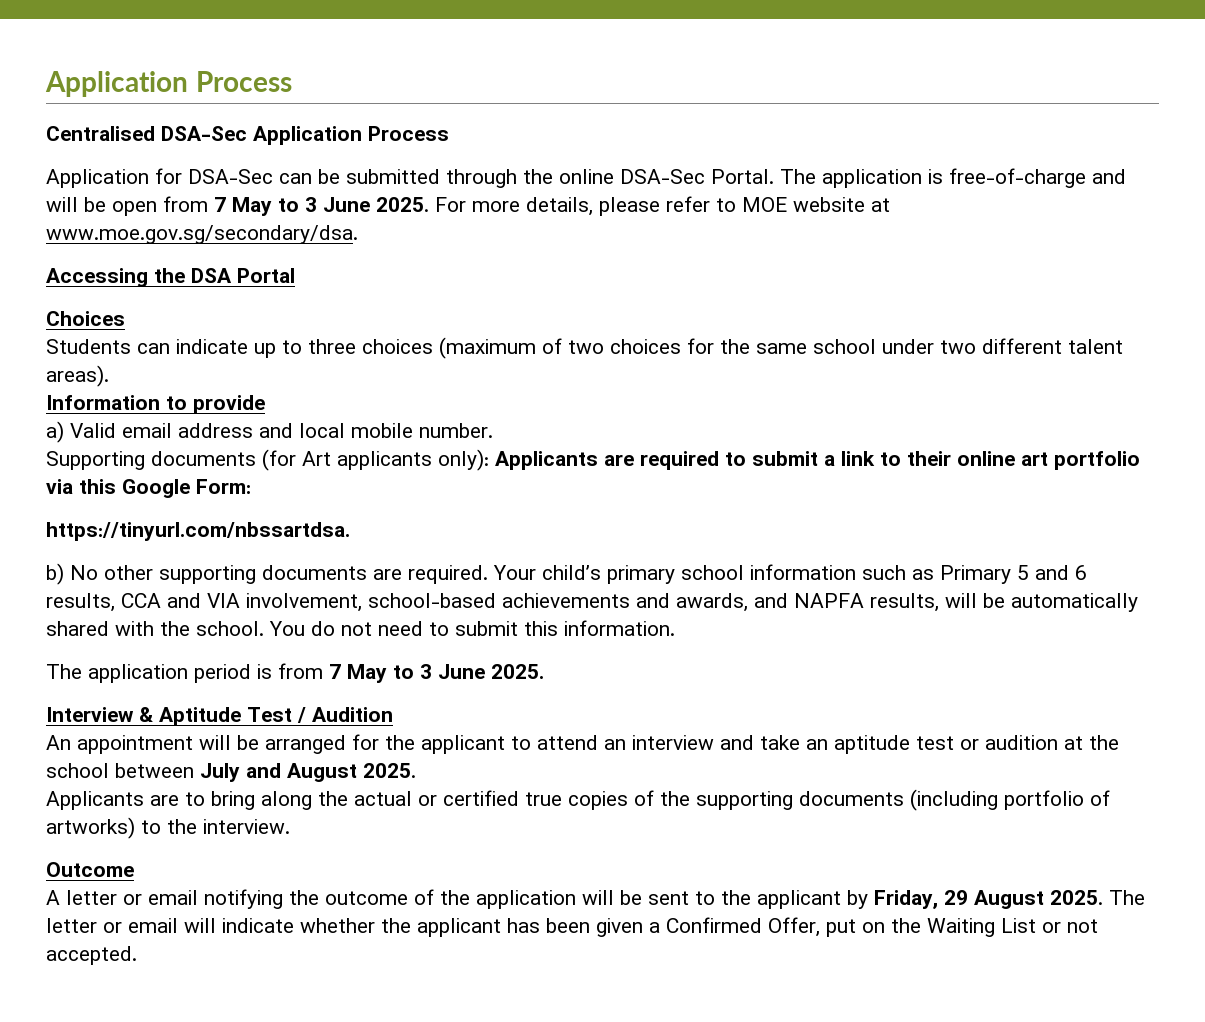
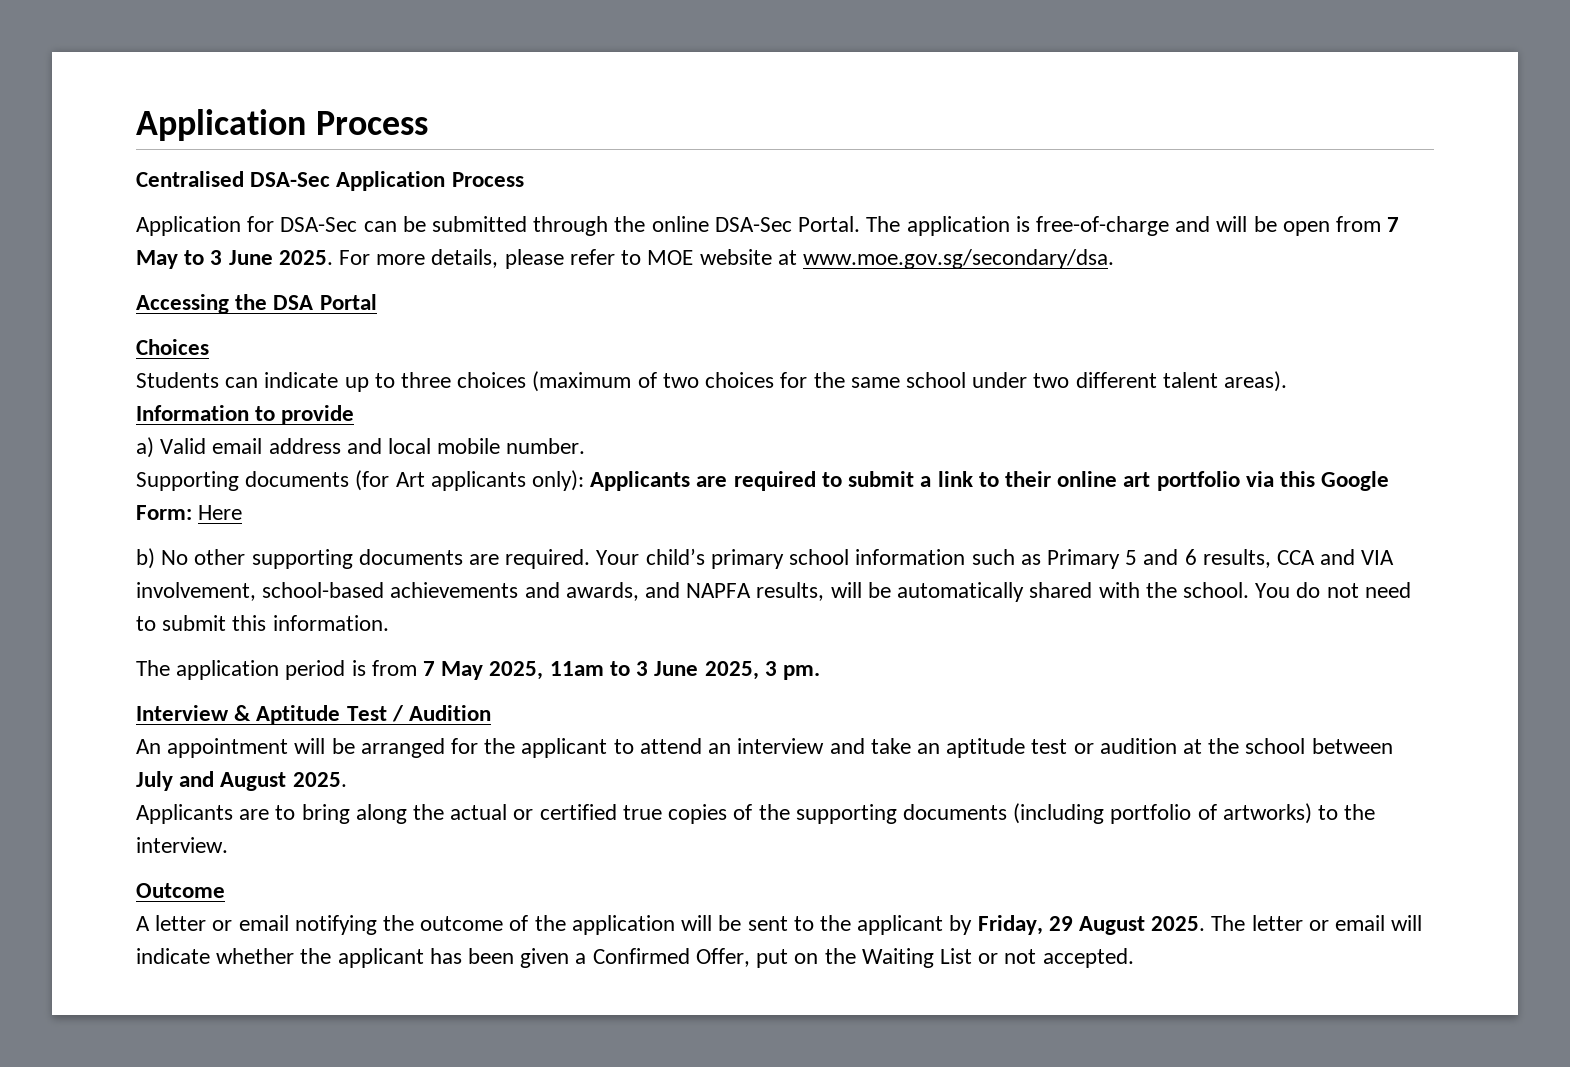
- Supporting documents (for Art applicants only): Applicants are required to submit a link to their online art portfolio via this Google Form:
- https://tinyurl.com/nbssartdsa.
+ Supporting documents (for Art applicants only): Applicants are required to submit a link to their online art portfolio via this Google Form: Here
- The application period is from 7 May to 3 June 2025.
+ The application period is from 7 May 2025, 11am to 3 June 2025, 3 pm.

